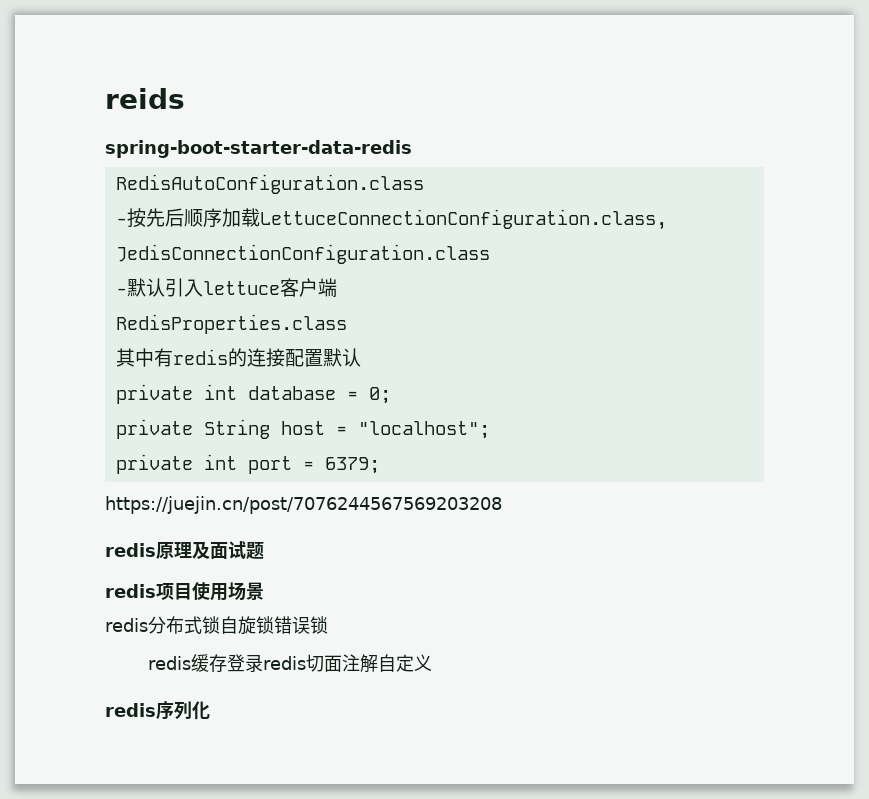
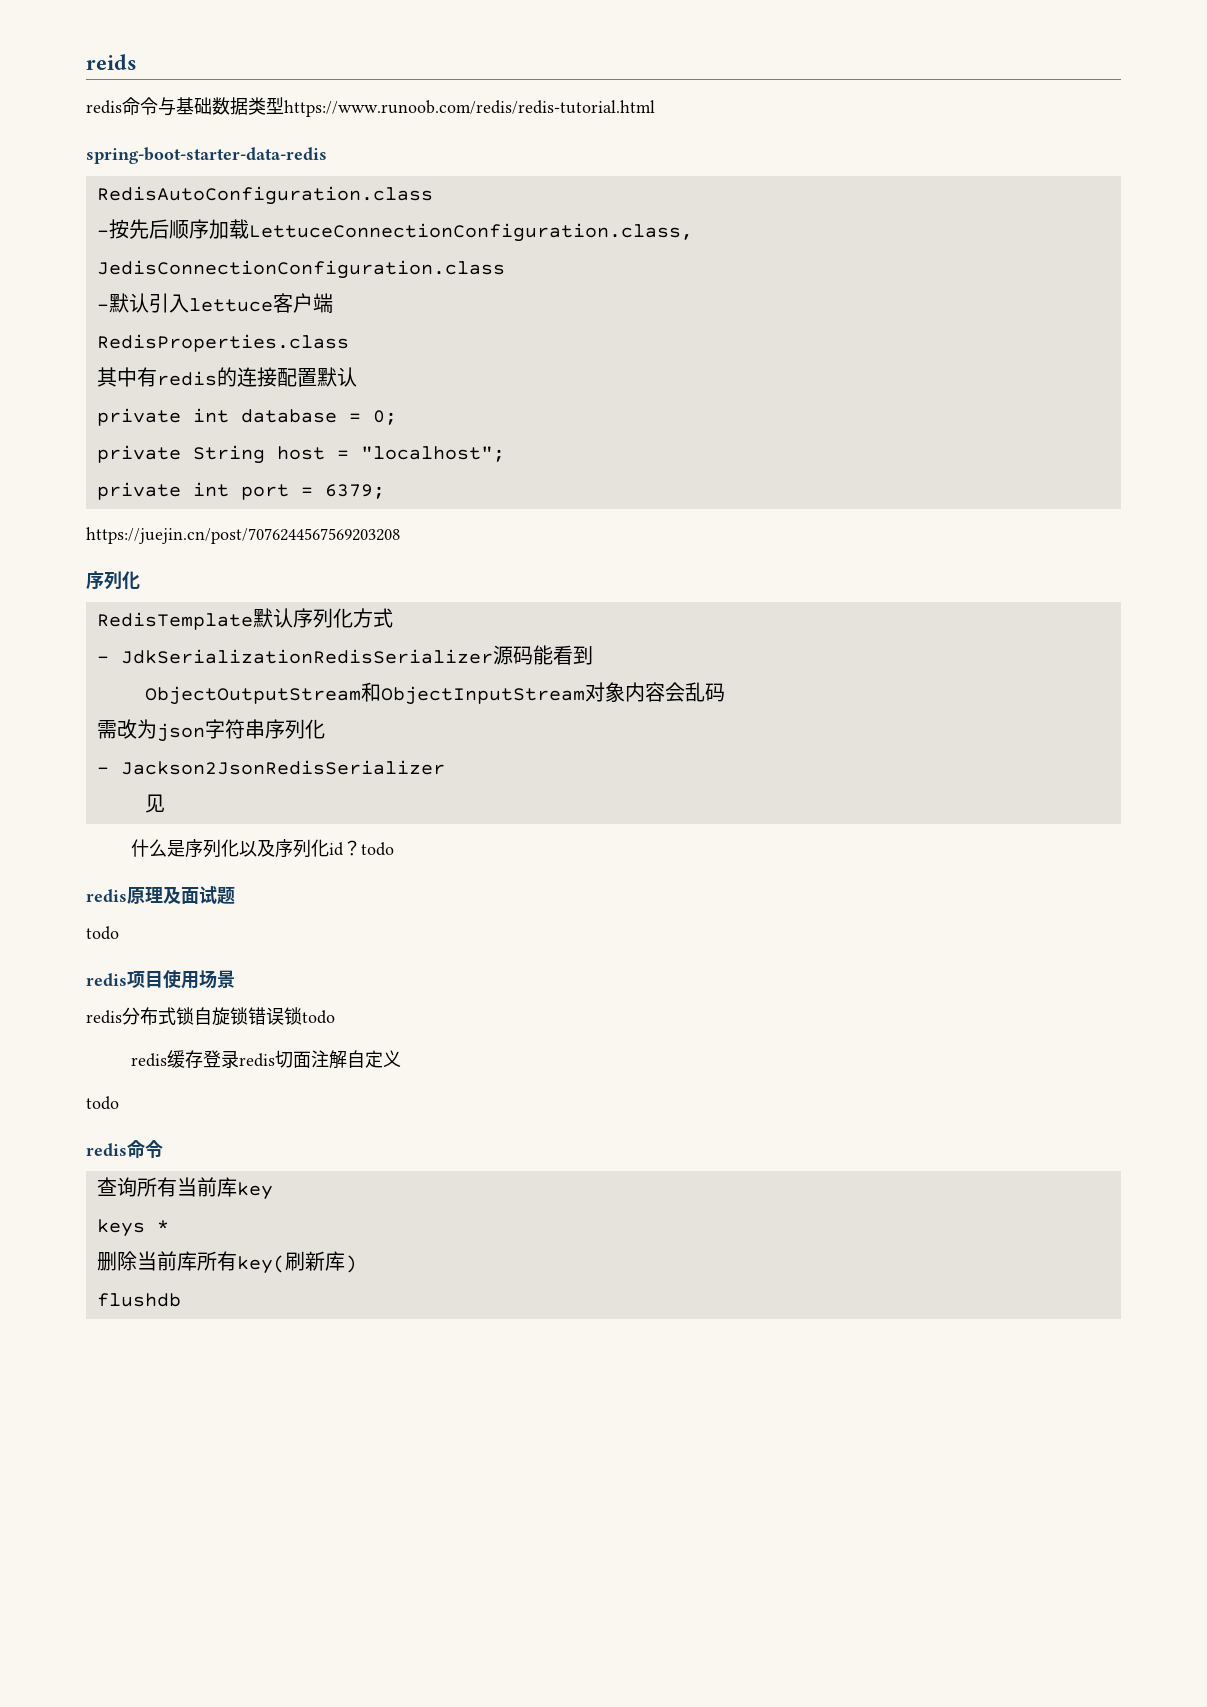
+ redis命令与基础数据类型https://www.runoob.com/redis/redis-tutorial.html
  https://juejin.cn/post/7076244567569203208
+ 序列化
+ RedisTemplate默认序列化方式
+ - JdkSerializationRedisSerializer源码能看到
+ ObjectOutputStream和ObjectInputStream对象内容会乱码
+ 需改为json字符串序列化
+ - Jackson2JsonRedisSerializer
+ 见
+ 什么是序列化以及序列化id？todo
  redis原理及面试题
+ todo
- redis分布式锁自旋锁错误锁
+ redis分布式锁自旋锁错误锁todo
  redis缓存登录redis切面注解自定义
- redis序列化
+ todo
+ redis命令
+ 查询所有当前库key
+ keys *
+ 删除当前库所有key(刷新库)
+ flushdb

